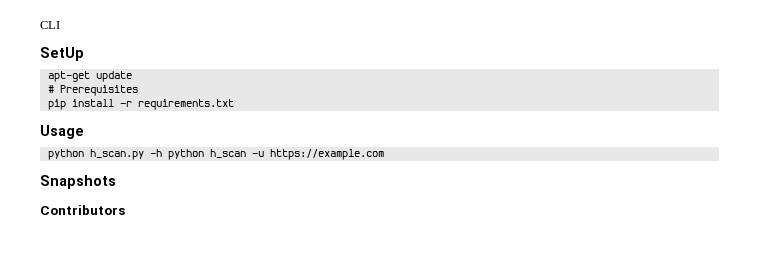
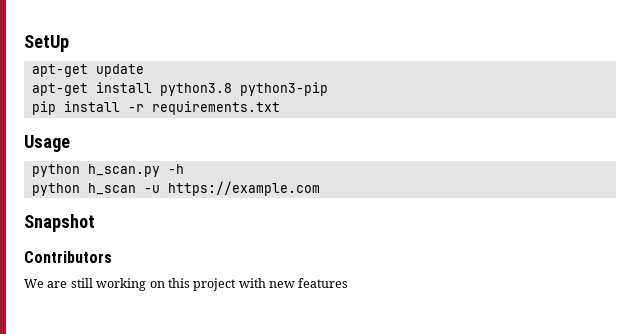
- CLI
- # Prerequisites
+ apt-get install python3.8 python3-pip
- python h_scan.py -h python h_scan -u https://example.com
+ python h_scan.py -h
+ python h_scan -u https://example.com
- Snapshots
+ Snapshot
+ We are still working on this project with new features

